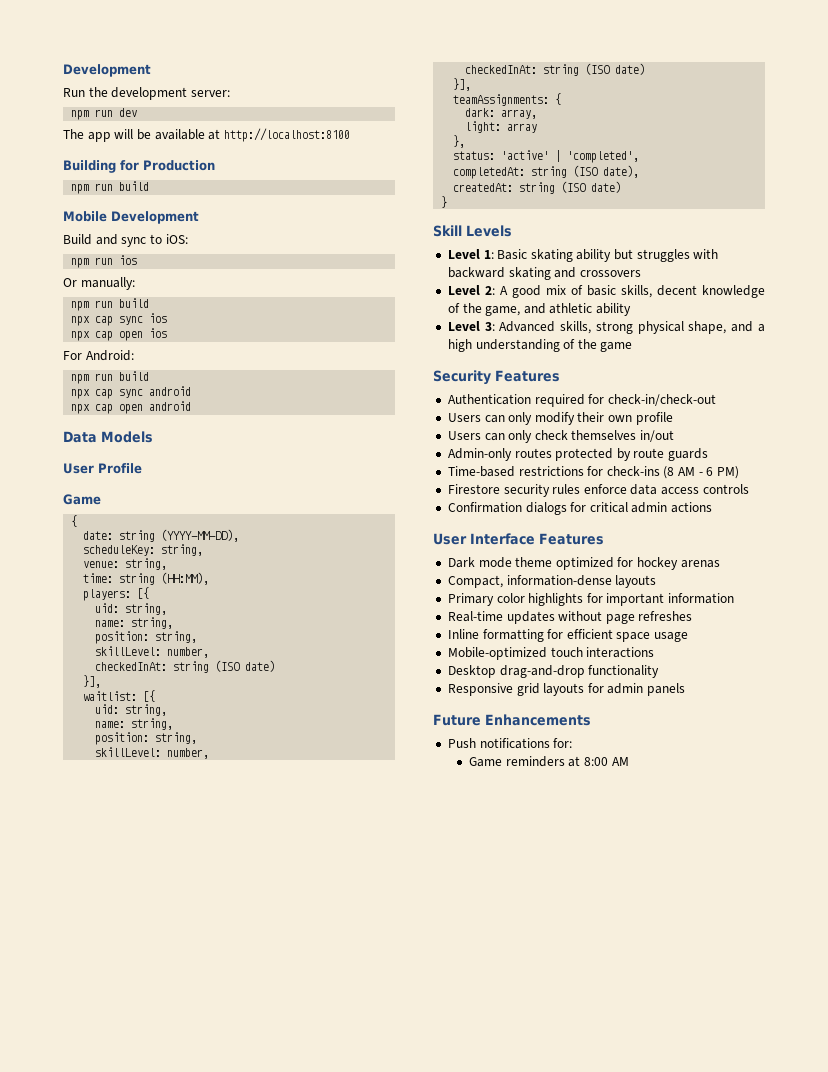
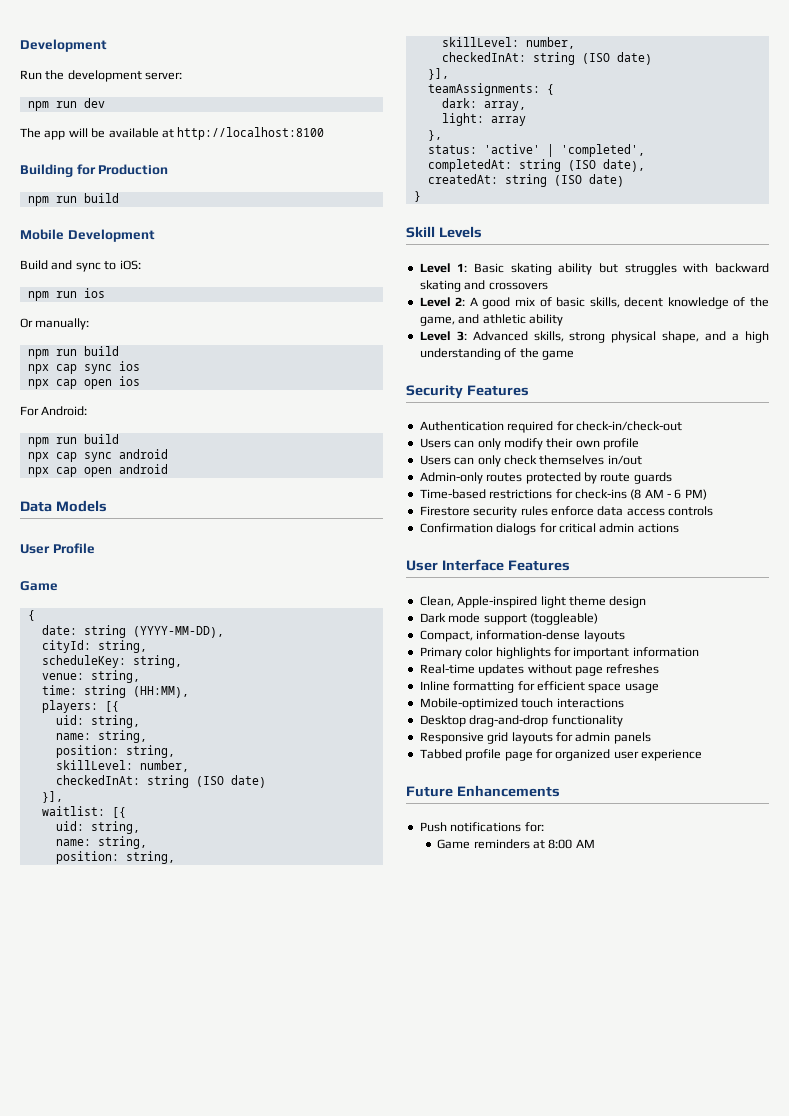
+ cityId: string,
- Dark mode theme optimized for hockey arenas
+ Clean, Apple-inspired light theme design
+ Dark mode support (toggleable)
+ Tabbed profile page for organized user experience

